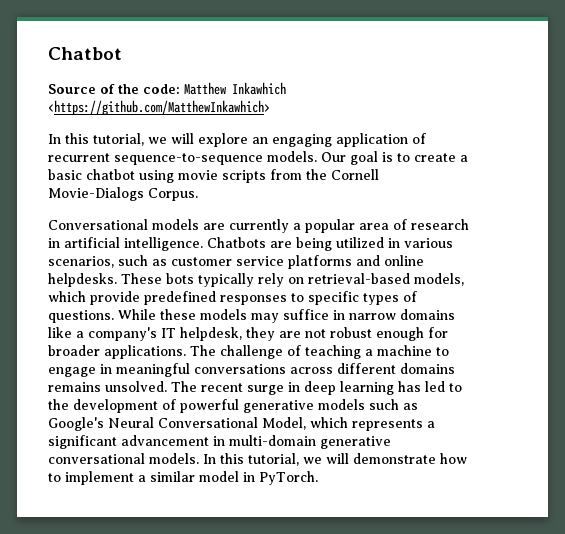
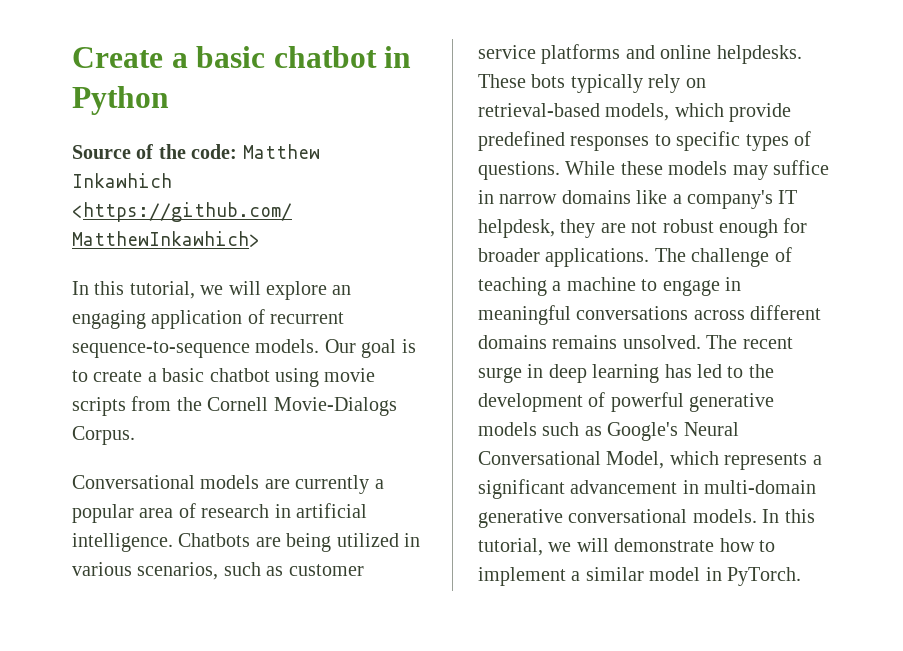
- Chatbot
+ Create a basic chatbot in Python

